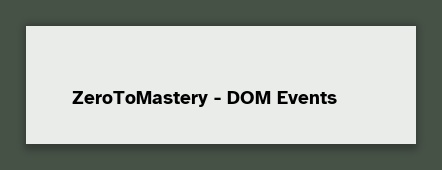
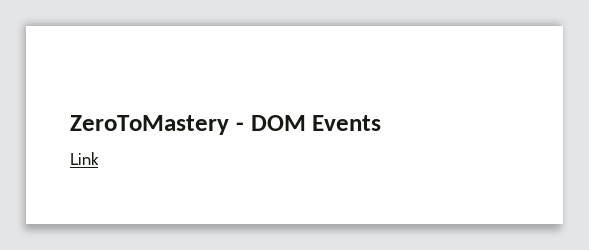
+ Link

